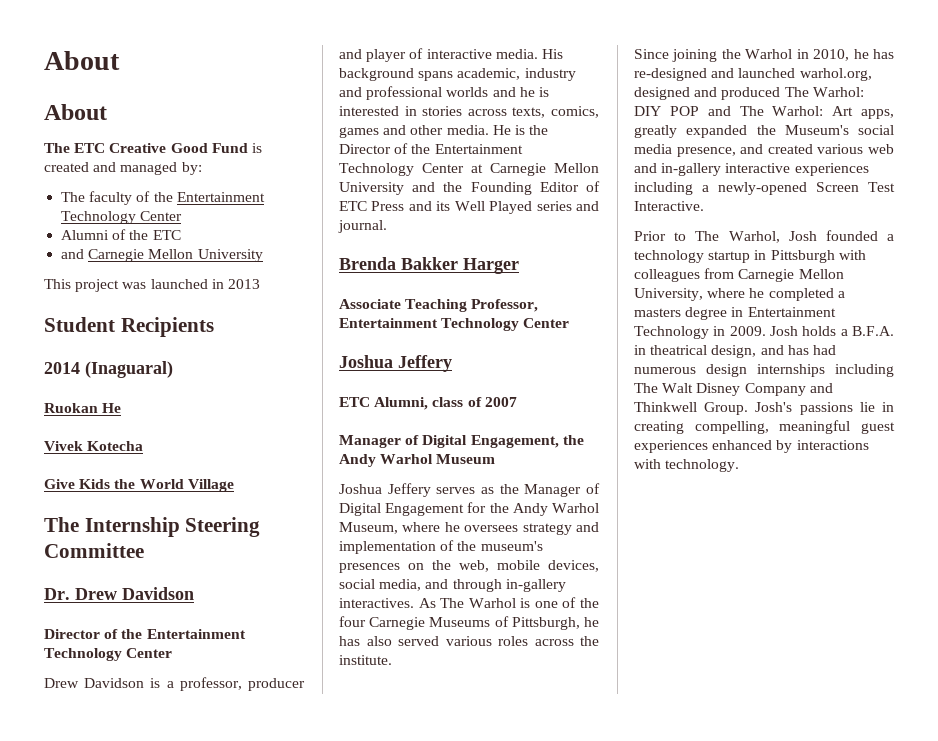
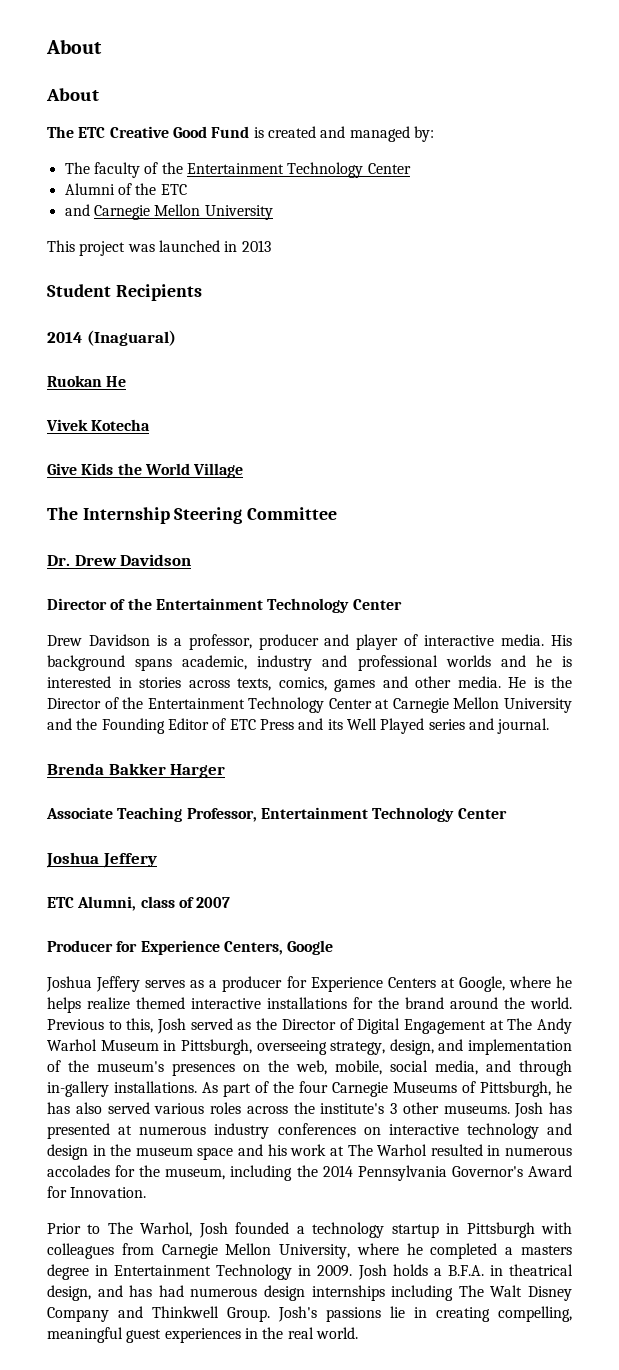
- Manager of Digital Engagement, the Andy Warhol Museum
- Joshua Jeffery serves as the Manager of Digital Engagement for the Andy Warhol Museum, where he oversees strategy and implementation of the museum's presences on the web, mobile devices, social media, and through in-gallery interactives. As The Warhol is one of the four Carnegie Museums of Pittsburgh, he has also served various roles across the institute.
- Since joining the Warhol in 2010, he has re-designed and launched warhol.org, designed and produced The Warhol: DIY POP and The Warhol: Art apps, greatly expanded the Museum's social media presence, and created various web and in-gallery interactive experiences including a newly-opened Screen Test Interactive.
+ Producer for Experience Centers, Google
+ Joshua Jeffery serves as a producer for Experience Centers at Google, where he helps realize themed interactive installations for the brand around the world. Previous to this, Josh served as the Director of Digital Engagement at The Andy Warhol Museum in Pittsburgh, overseeing strategy, design, and implementation of the museum's presences on the web, mobile, social media, and through in-gallery installations. As part of the four Carnegie Museums of Pittsburgh, he has also served various roles across the institute's 3 other museums. Josh has presented at numerous industry conferences on interactive technology and design in the museum space and his work at The Warhol resulted in numerous accolades for the museum, including the 2014 Pennsylvania Governor's Award for Innovation.
- Josh's passions lie in creating compelling, meaningful guest experiences enhanced by interactions with technology.
+ Josh's passions lie in creating compelling, meaningful guest experiences in the real world.

